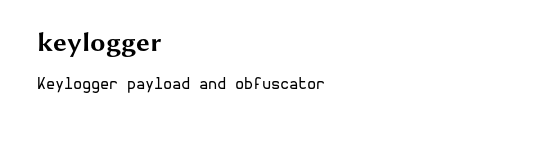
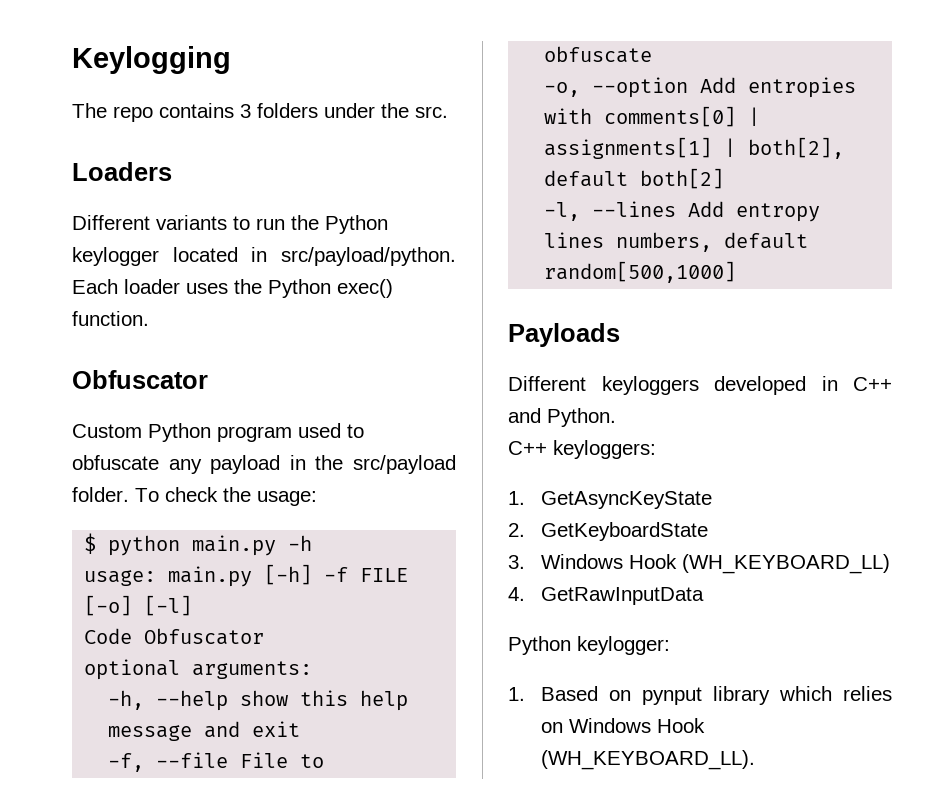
- keylogger
- Keylogger payload and obfuscator
+ Keylogging
+ The repo contains 3 folders under the src.
+ Loaders
+ Different variants to run the Python keylogger located in src/payload/python. Each loader uses the Python exec() function.
+ Obfuscator
+ Custom Python program used to obfuscate any payload in the src/payload folder. To check the usage:
+ $ python main.py -h
+ usage: main.py [-h] -f FILE [-o] [-l]
+ Code Obfuscator
+ optional arguments:
+ -h, --help show this help message and exit
+ -f, --file File to obfuscate
+ -o, --option Add entropies with comments[0] | assignments[1] | both[2], default both[2]
+ -l, --lines Add entropy lines numbers, default random[500,1000]
+ Payloads
+ Different keyloggers developed in C++ and Python.
+ C++ keyloggers:
+ 1. GetAsyncKeyState
+ 2. GetKeyboardState
+ 3. Windows Hook (WH_KEYBOARD_LL)
+ 4. GetRawInputData
+ Python keylogger:
+ 1. Based on pynput library which relies on Windows Hook (WH_KEYBOARD_LL).

